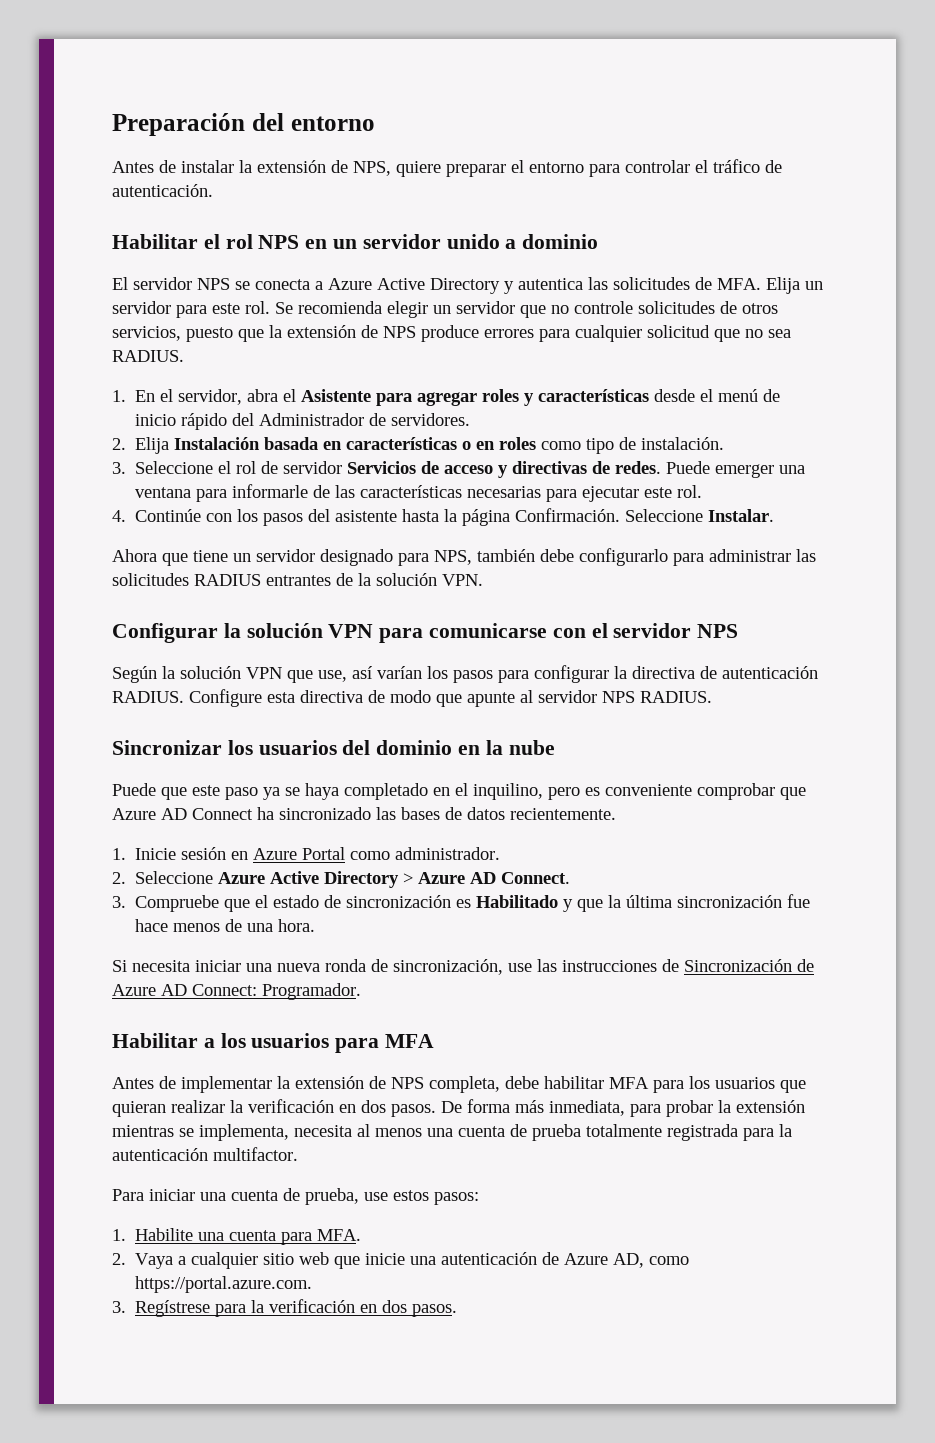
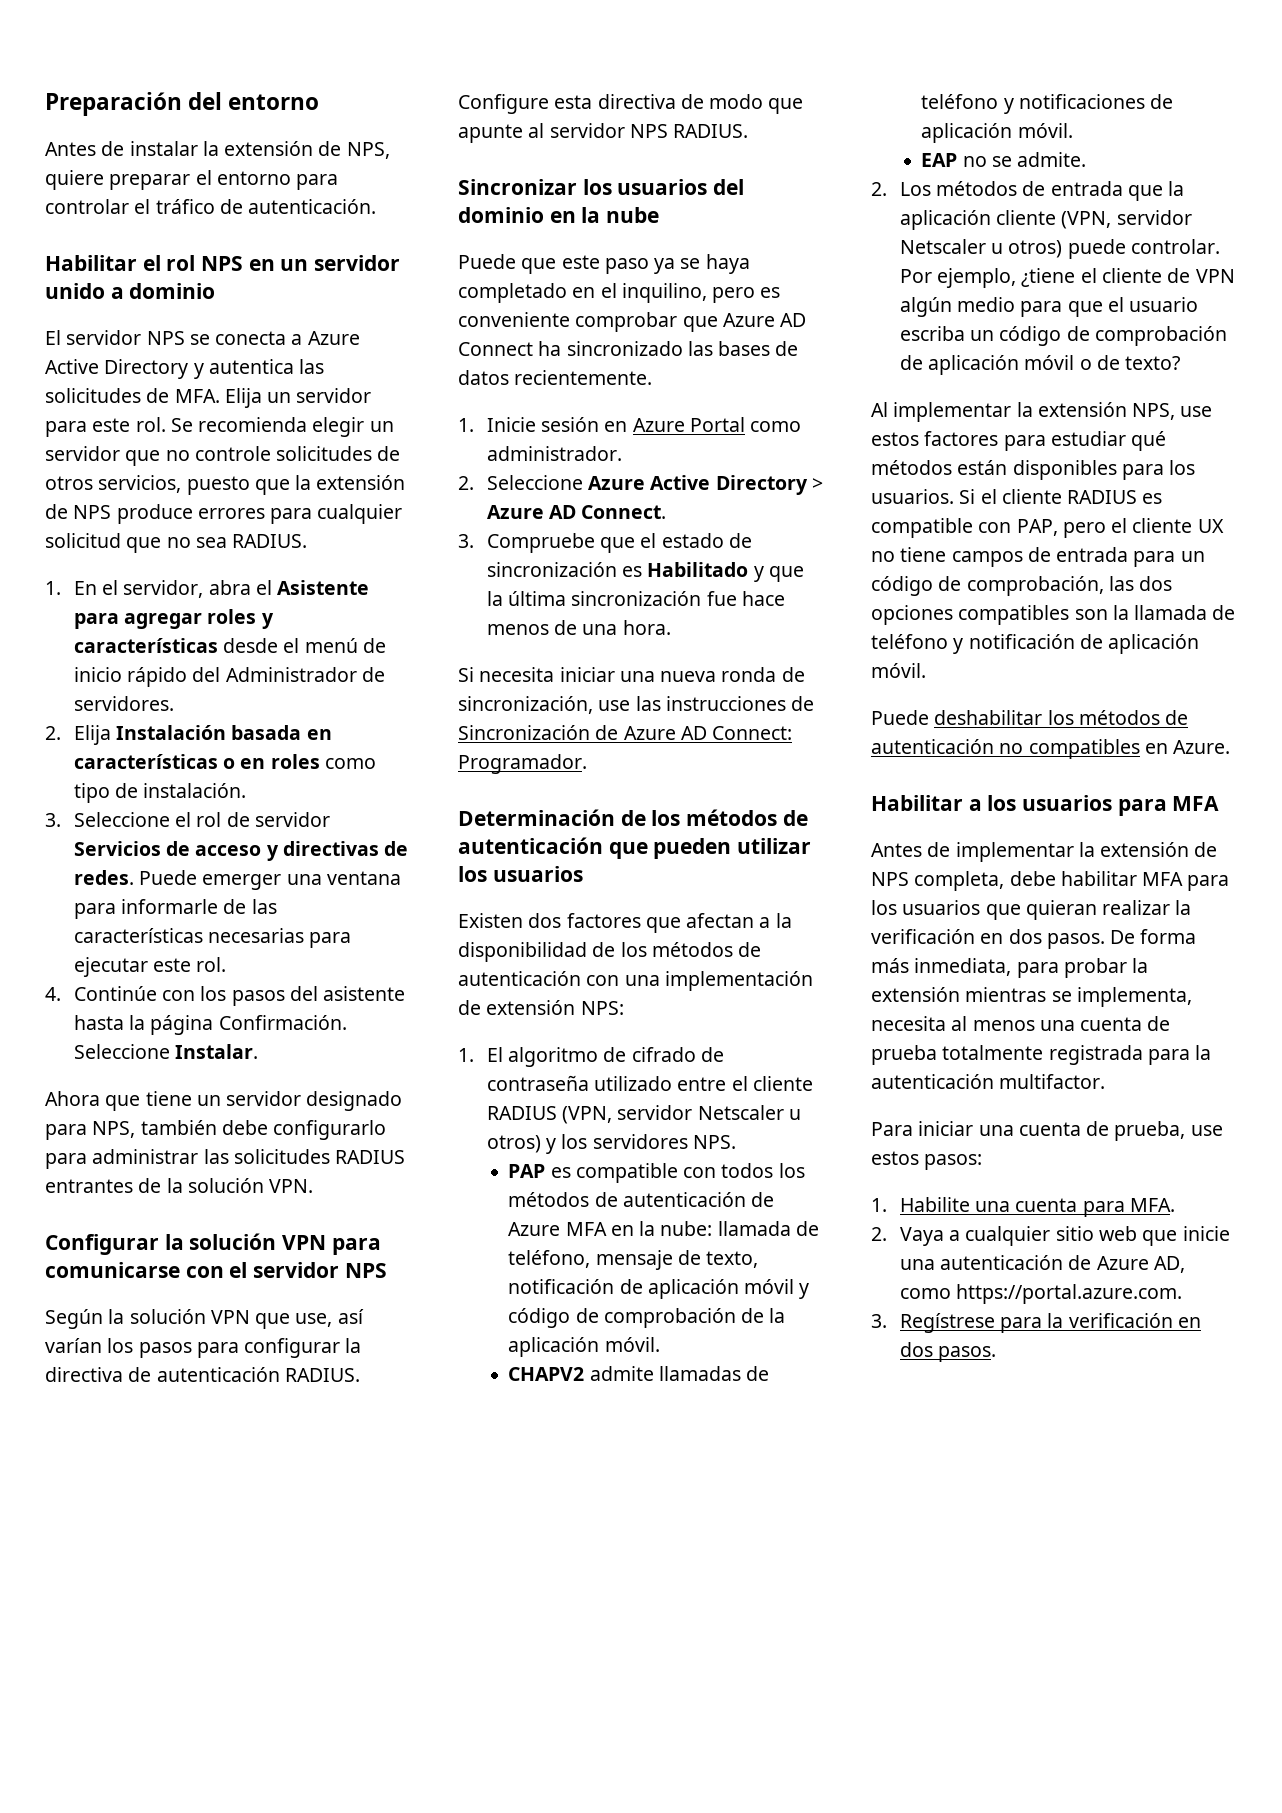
+ Determinación de los métodos de autenticación que pueden utilizar los usuarios
+ Existen dos factores que afectan a la disponibilidad de los métodos de autenticación con una implementación de extensión NPS:
+ 1. El algoritmo de cifrado de contraseña utilizado entre el cliente RADIUS (VPN, servidor Netscaler u otros) y los servidores NPS.
+ PAP es compatible con todos los métodos de autenticación de Azure MFA en la nube: llamada de teléfono, mensaje de texto, notificación de aplicación móvil y código de comprobación de la aplicación móvil.
+ CHAPV2 admite llamadas de teléfono y notificaciones de aplicación móvil.
+ EAP no se admite.
+ 2. Los métodos de entrada que la aplicación cliente (VPN, servidor Netscaler u otros) puede controlar. Por ejemplo, ¿tiene el cliente de VPN algún medio para que el usuario escriba un código de comprobación de aplicación móvil o de texto?
+ Al implementar la extensión NPS, use estos factores para estudiar qué métodos están disponibles para los usuarios. Si el cliente RADIUS es compatible con PAP, pero el cliente UX no tiene campos de entrada para un código de comprobación, las dos opciones compatibles son la llamada de teléfono y notificación de aplicación móvil.
+ Puede deshabilitar los métodos de autenticación no compatibles en Azure.

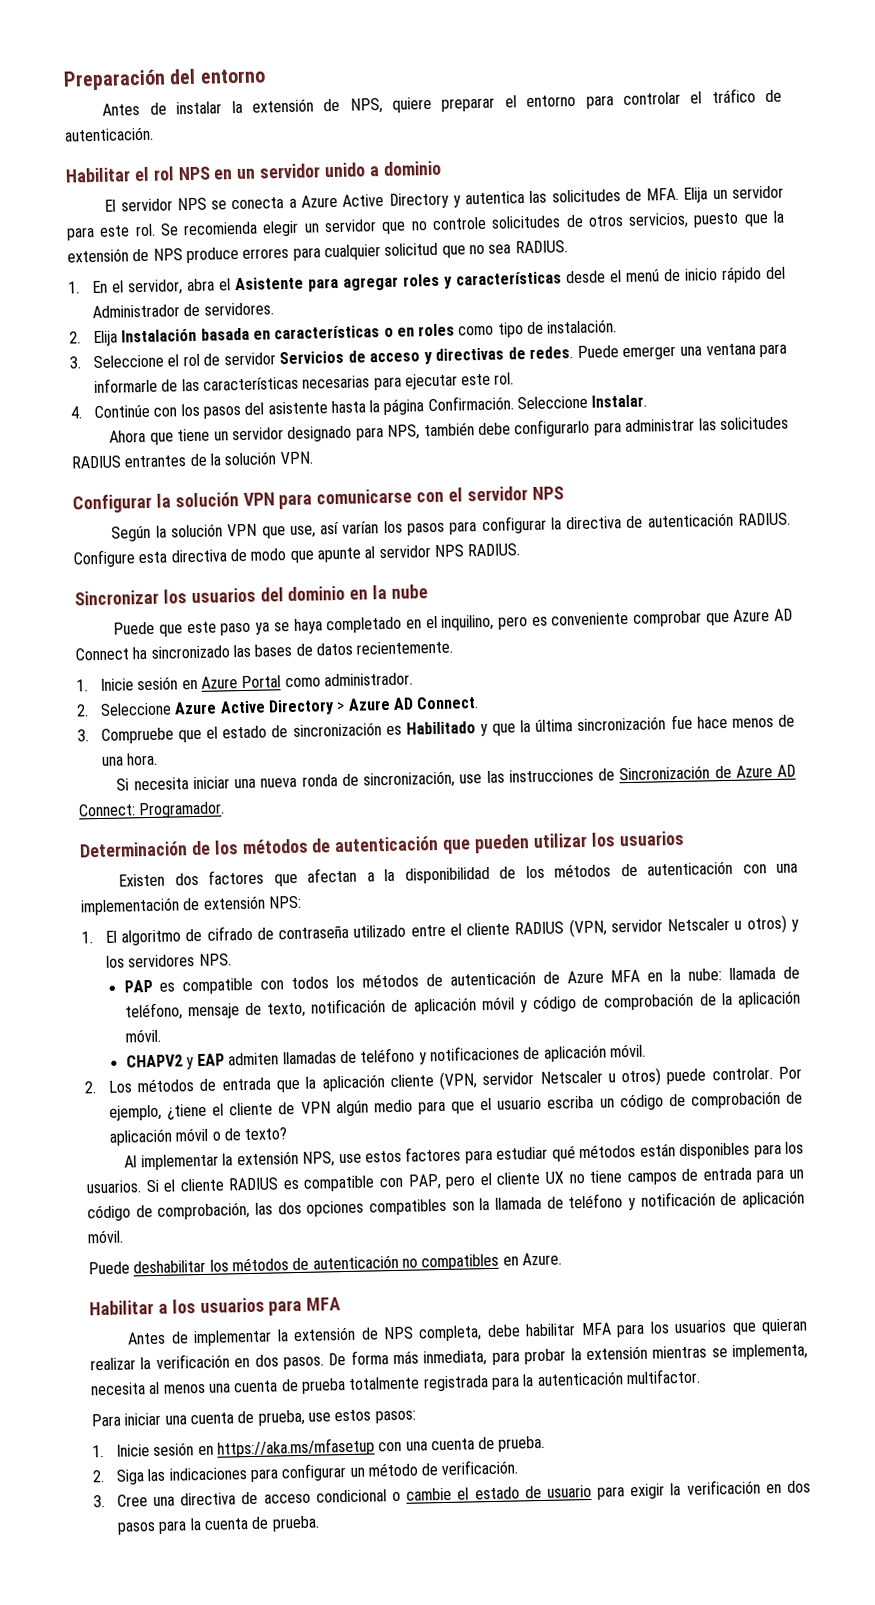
- CHAPV2 admite llamadas de teléfono y notificaciones de aplicación móvil.
+ CHAPV2 y EAP admiten llamadas de teléfono y notificaciones de aplicación móvil.
- EAP no se admite.
- 1. Habilite una cuenta para MFA.
- 2. Vaya a cualquier sitio web que inicie una autenticación de Azure AD, como https://portal.azure.com.
- 3. Regístrese para la verificación en dos pasos.
+ 1. Inicie sesión en https://aka.ms/mfasetup con una cuenta de prueba.
+ 2. Siga las indicaciones para configurar un método de verificación.
+ 3. Cree una directiva de acceso condicional o cambie el estado de usuario para exigir la verificación en dos pasos para la cuenta de prueba.

